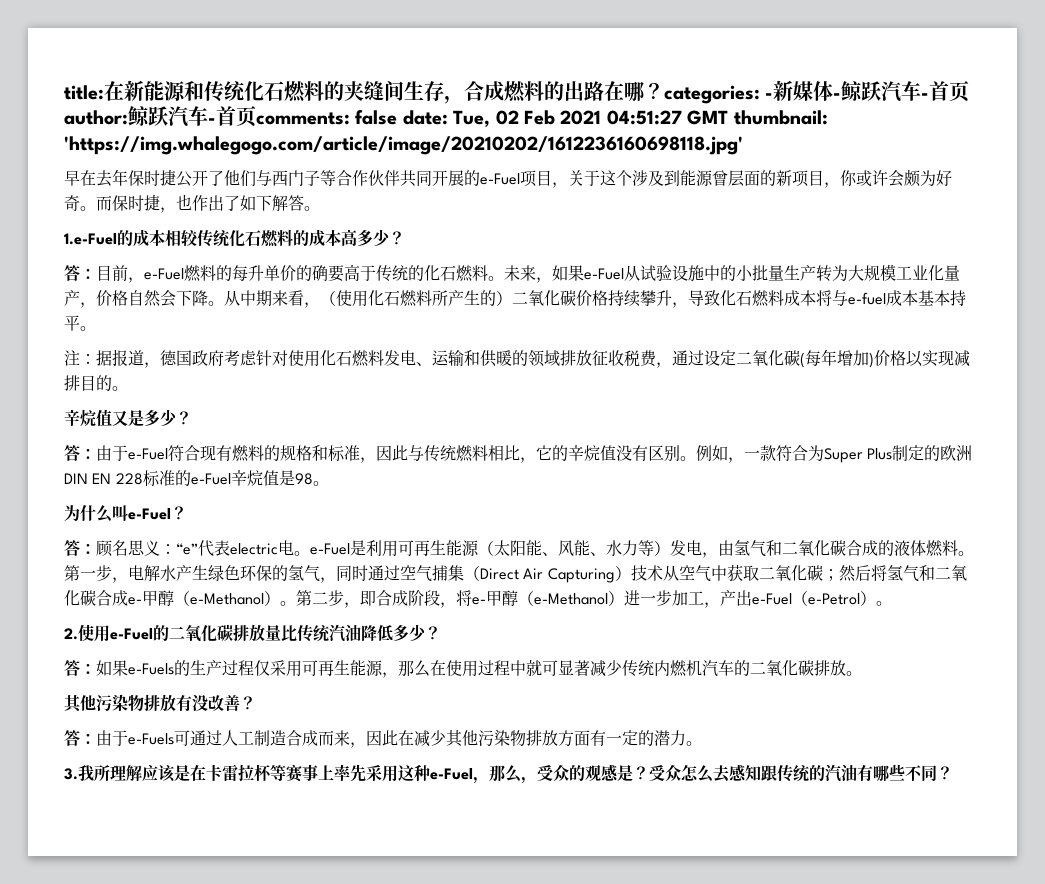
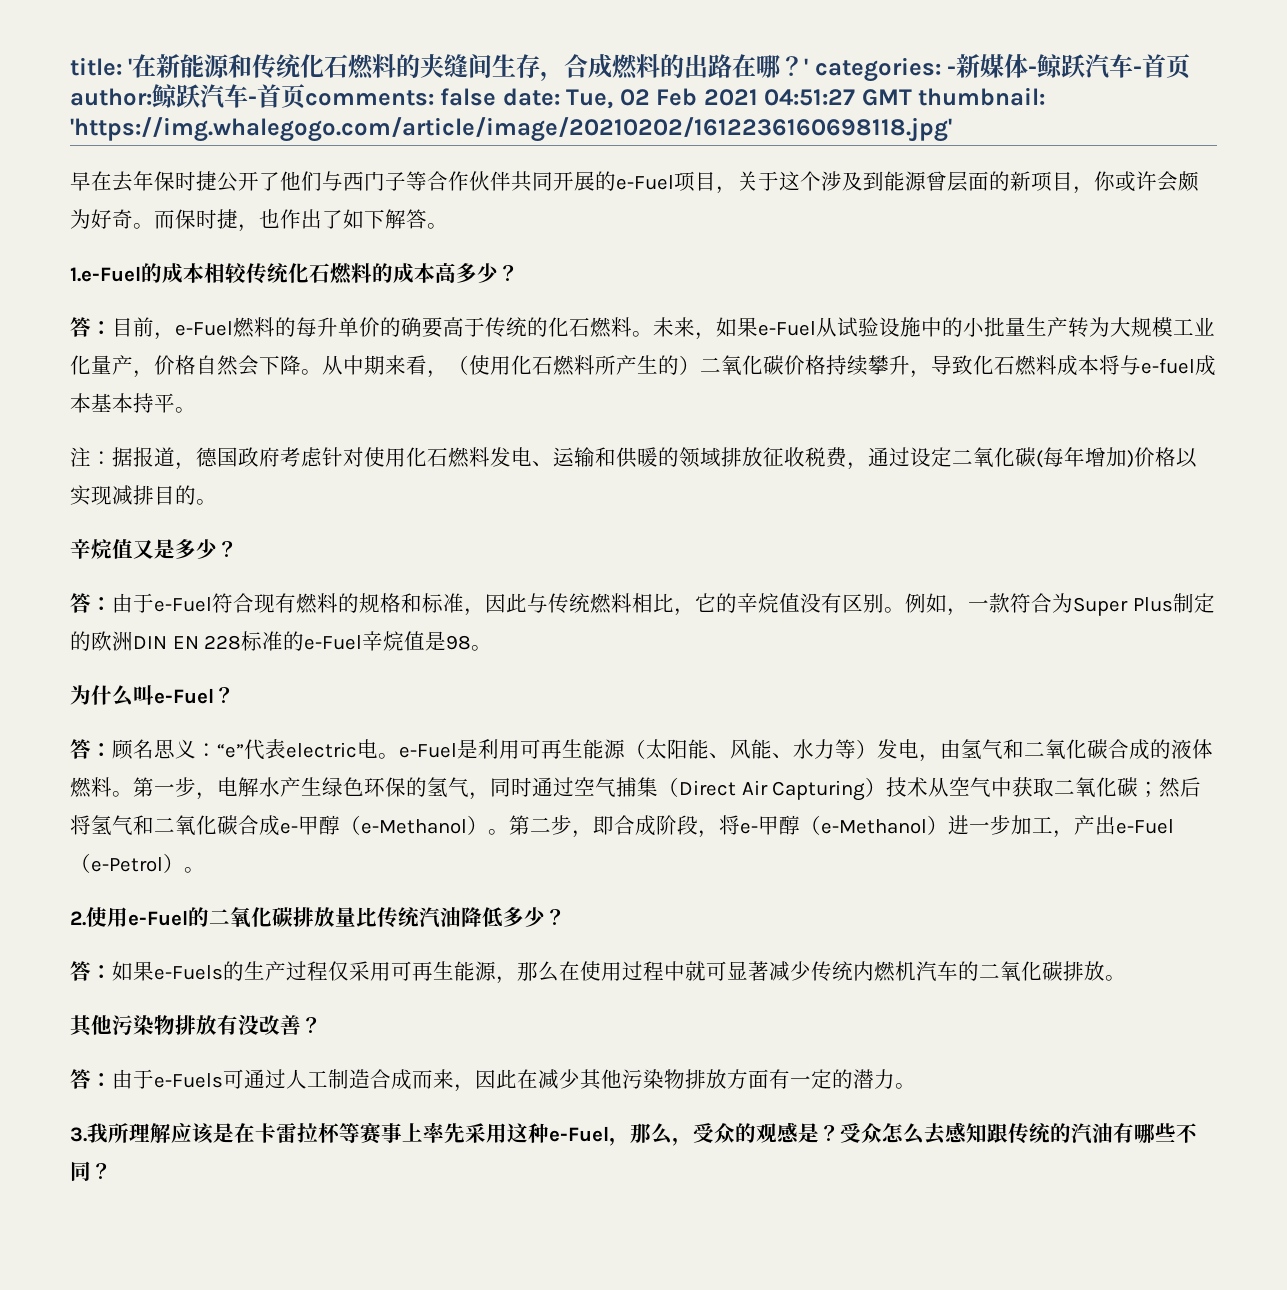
- title:在新能源和传统化石燃料的夹缝间生存，合成燃料的出路在哪？categories: -新媒体-鲸跃汽车-首页author:鲸跃汽车-首页comments: false date: Tue, 02 Feb 2021 04:51:27 GMT thumbnail: 'https://img.whalegogo.com/article/image/20210202/1612236160698118.jpg'
+ title: '在新能源和传统化石燃料的夹缝间生存，合成燃料的出路在哪？' categories: -新媒体-鲸跃汽车-首页author:鲸跃汽车-首页comments: false date: Tue, 02 Feb 2021 04:51:27 GMT thumbnail: 'https://img.whalegogo.com/article/image/20210202/1612236160698118.jpg'

